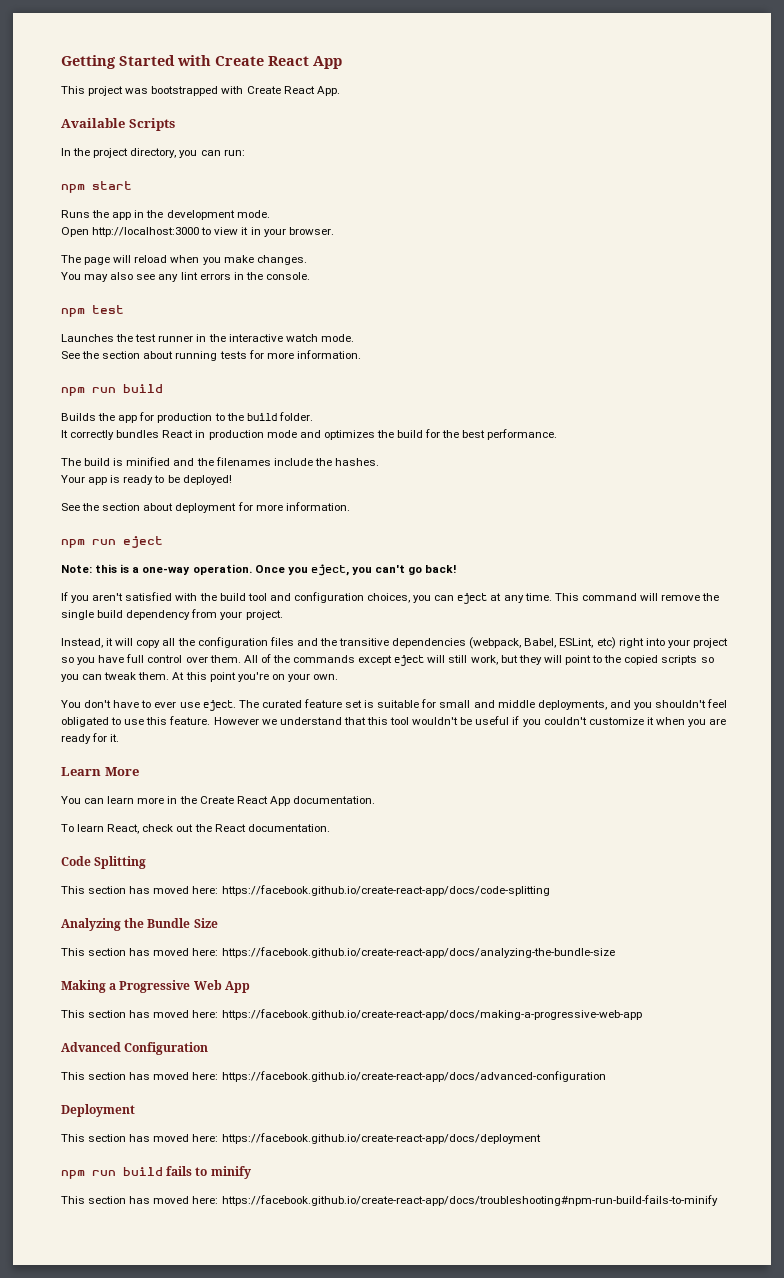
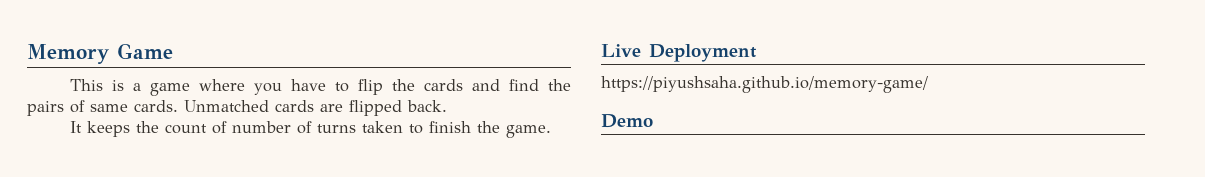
- Getting Started with Create React App
- This project was bootstrapped with Create React App.
- Available Scripts
- In the project directory, you can run:
- npm start
- Runs the app in the development mode.
- Open http://localhost:3000 to view it in your browser.
- The page will reload when you make changes.
- You may also see any lint errors in the console.
- npm test
- Launches the test runner in the interactive watch mode.
- See the section about running tests for more information.
- npm run build
- Builds the app for production to the build folder.
- It correctly bundles React in production mode and optimizes the build for the best performance.
- The build is minified and the filenames include the hashes.
- Your app is ready to be deployed!
- See the section about deployment for more information.
- npm run eject
- Note: this is a one-way operation. Once you eject, you can't go back!
- If you aren't satisfied with the build tool and configuration choices, you can eject at any time. This command will remove the single build dependency from your project.
- Instead, it will copy all the configuration files and the transitive dependencies (webpack, Babel, ESLint, etc) right into your project so you have full control over them. All of the commands except eject will still work, but they will point to the copied scripts so you can tweak them. At this point you're on your own.
- You don't have to ever use eject. The curated feature set is suitable for small and middle deployments, and you shouldn't feel obligated to use this feature. However we understand that this tool wouldn't be useful if you couldn't customize it when you are ready for it.
- Learn More
- You can learn more in the Create React App documentation.
- To learn React, check out the React documentation.
- Code Splitting
- This section has moved here: https://facebook.github.io/create-react-app/docs/code-splitting
- Analyzing the Bundle Size
- This section has moved here: https://facebook.github.io/create-react-app/docs/analyzing-the-bundle-size
- Making a Progressive Web App
- This section has moved here: https://facebook.github.io/create-react-app/docs/making-a-progressive-web-app
- Advanced Configuration
- This section has moved here: https://facebook.github.io/create-react-app/docs/advanced-configuration
- Deployment
- This section has moved here: https://facebook.github.io/create-react-app/docs/deployment
- npm run build fails to minify
- This section has moved here: https://facebook.github.io/create-react-app/docs/troubleshooting#npm-run-build-fails-to-minify
+ Memory Game
+ This is a game where you have to flip the cards and find the pairs of same cards. Unmatched cards are flipped back.
+ It keeps the count of number of turns taken to finish the game.
+ Live Deployment
+ https://piyushsaha.github.io/memory-game/
+ Demo

